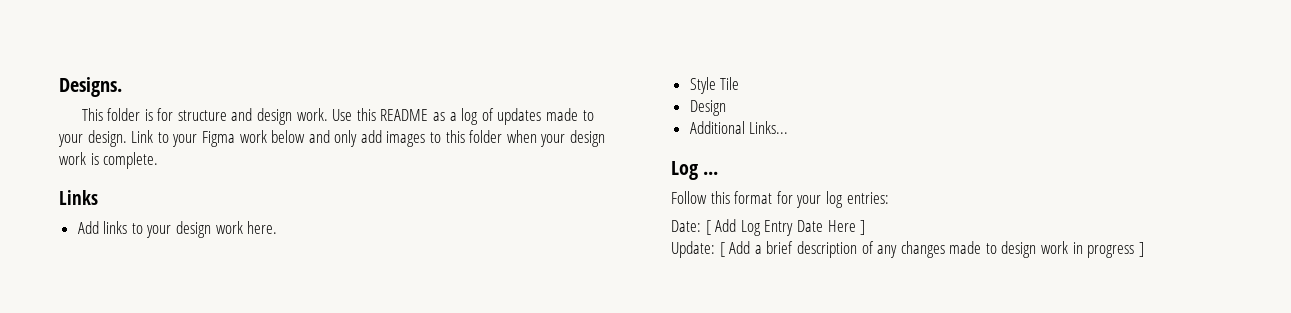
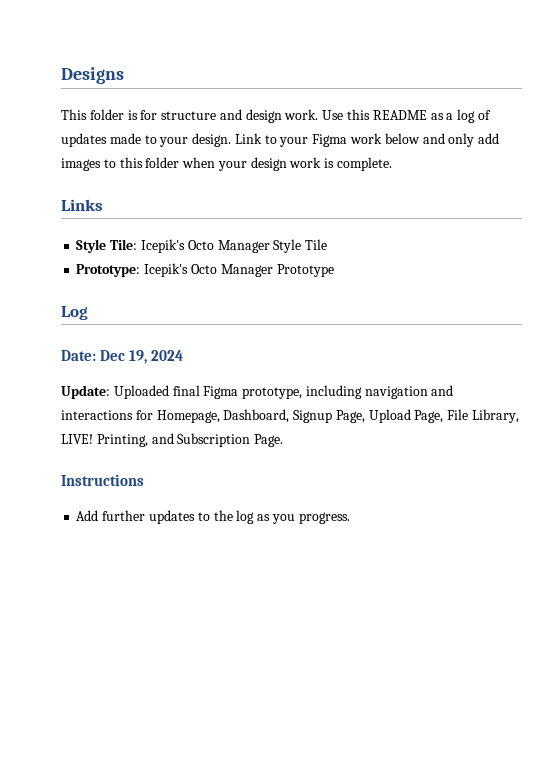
- Designs.
+ Designs
- Add links to your design work here.
- Style Tile
- Design
- Additional Links...
- Log ...
- Follow this format for your log entries:
- Date: [ Add Log Entry Date Here ]
- Update: [ Add a brief description of any changes made to design work in progress ]
+ Style Tile: Icepik's Octo Manager Style Tile
+ Prototype: Icepik's Octo Manager Prototype
+ Log
+ Date: Dec 19, 2024
+ Update: Uploaded final Figma prototype, including navigation and interactions for Homepage, Dashboard, Signup Page, Upload Page, File Library, LIVE! Printing, and Subscription Page.
+ Instructions
+ Add further updates to the log as you progress.

